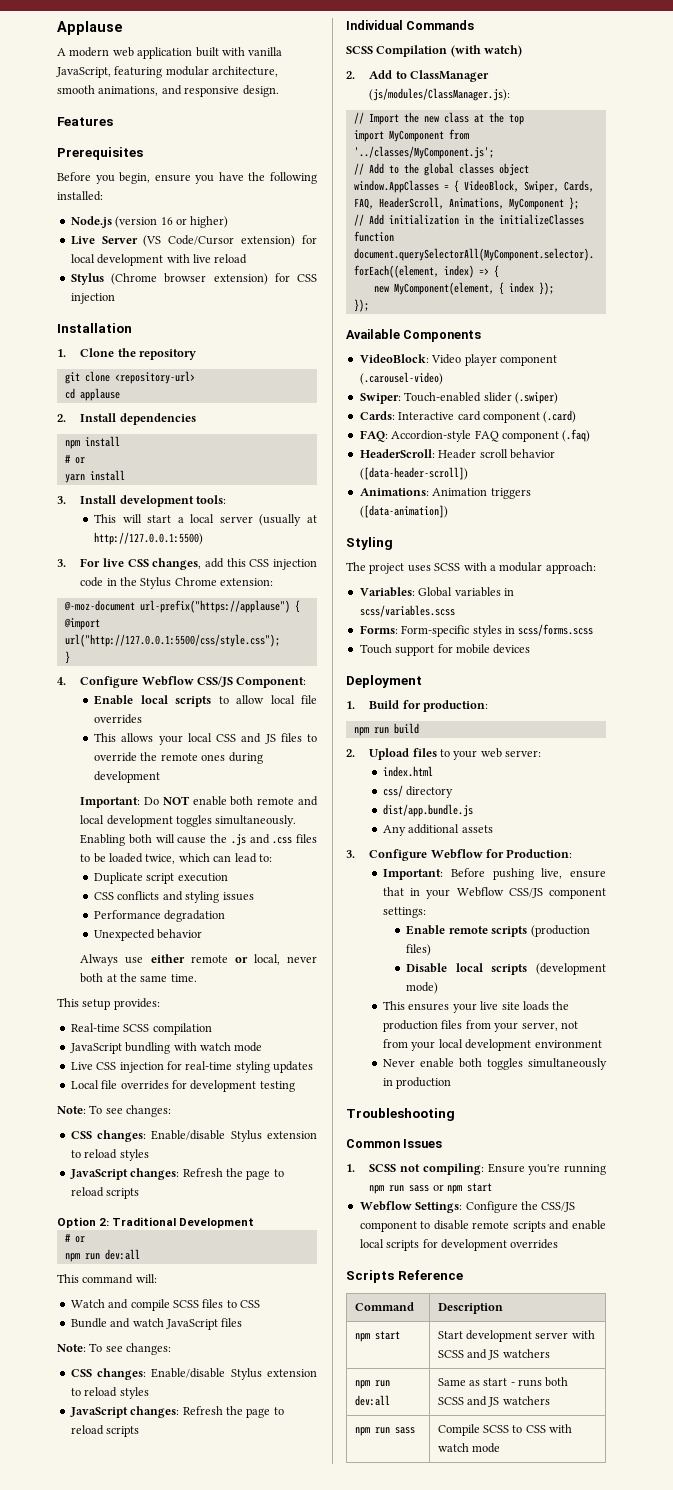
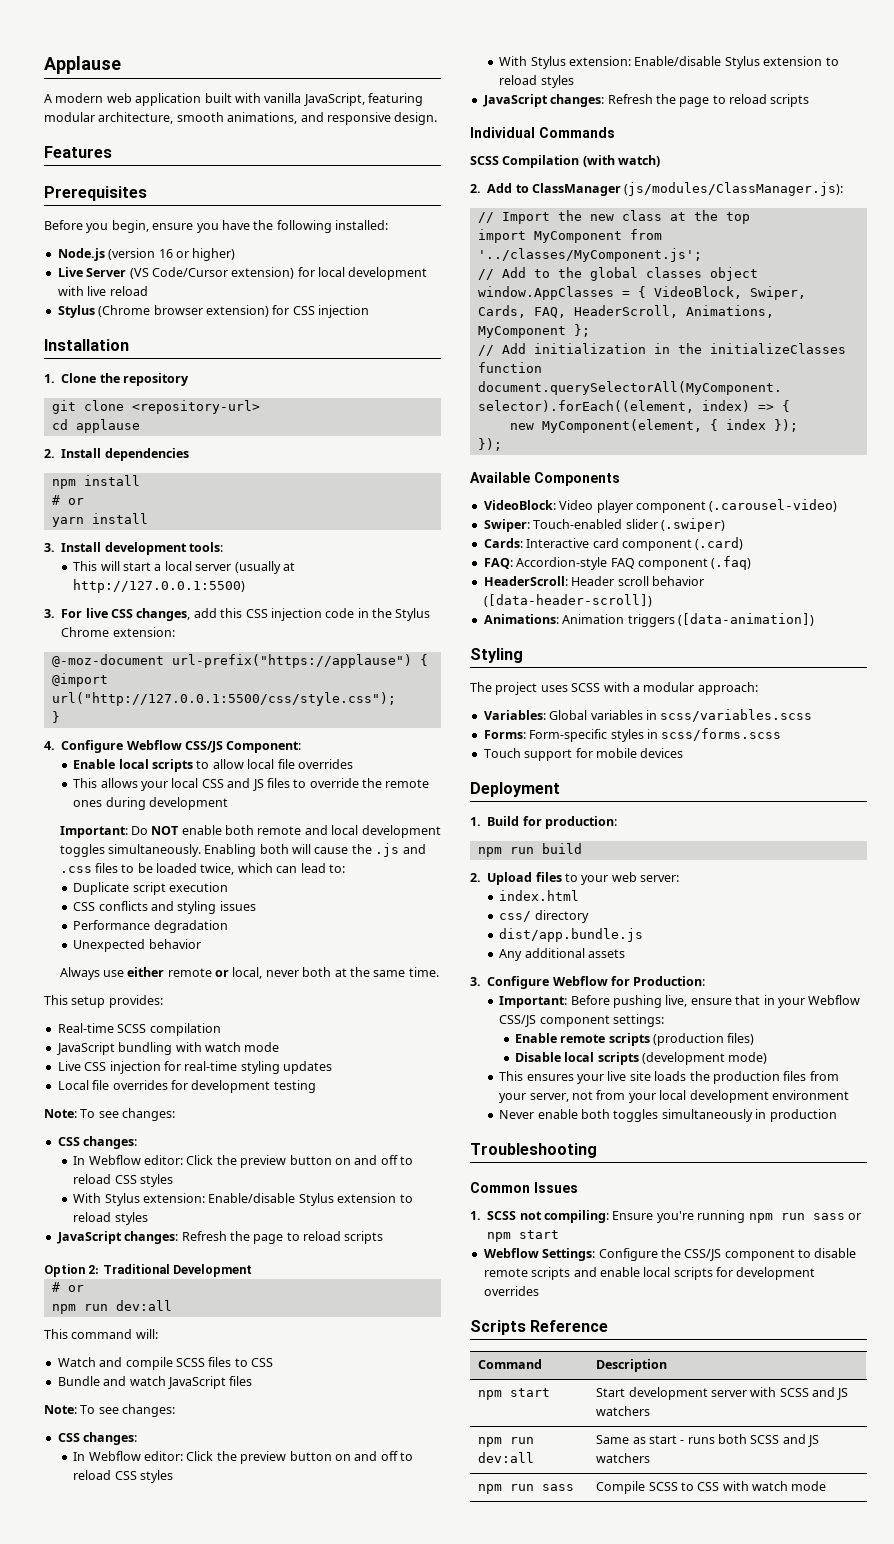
  Local file overrides for development testing
  Note: To see changes:
- CSS changes: Enable/disable Stylus extension to reload styles
+ CSS changes:
+ In Webflow editor: Click the preview button on and off to reload CSS styles
+ With Stylus extension: Enable/disable Stylus extension to reload styles
  Bundle and watch JavaScript files
  Note: To see changes:
- CSS changes: Enable/disable Stylus extension to reload styles
+ CSS changes:
+ In Webflow editor: Click the preview button on and off to reload CSS styles
+ With Stylus extension: Enable/disable Stylus extension to reload styles

